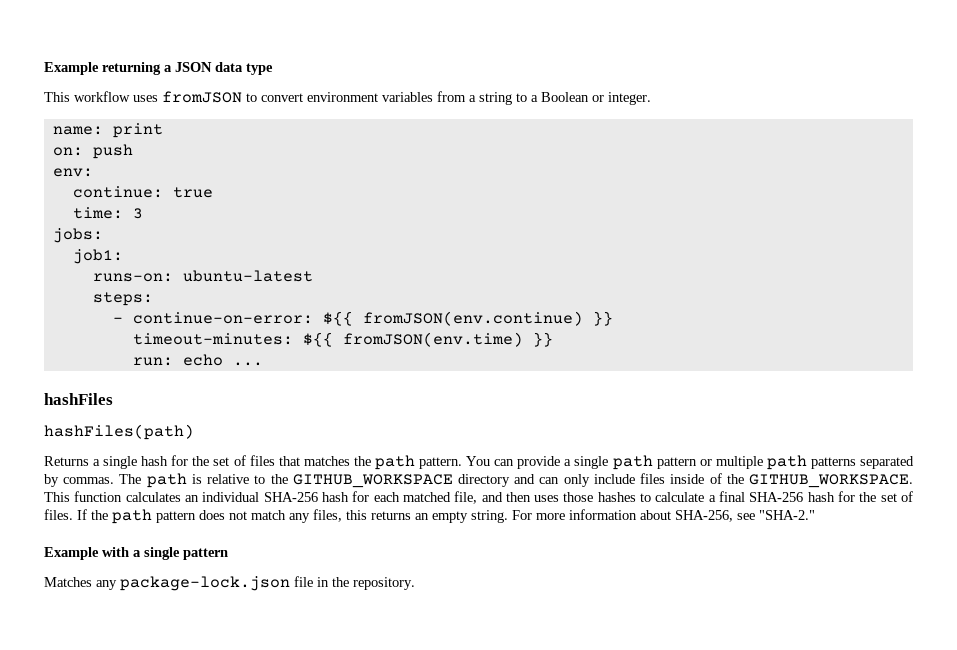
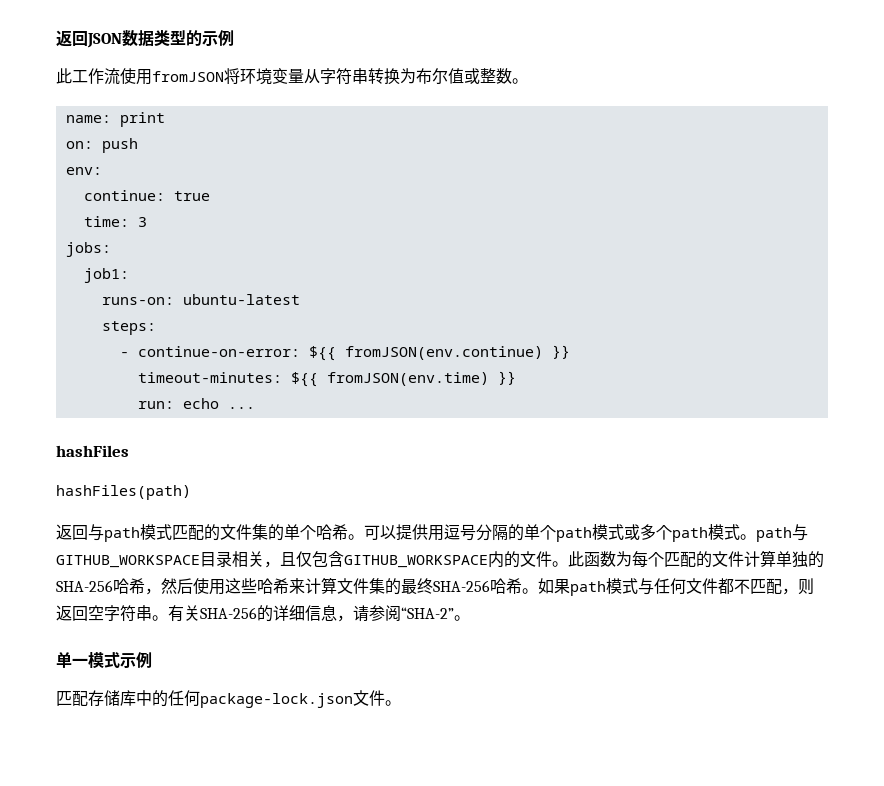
- Example returning a JSON data type
- This workflow uses fromJSON to convert environment variables from a string to a Boolean or integer.
+ 返回JSON数据类型的示例
+ 此工作流使用fromJSON将环境变量从字符串转换为布尔值或整数。
- Returns a single hash for the set of files that matches the path pattern. You can provide a single path pattern or multiple path patterns separated by commas. The path is relative to the GITHUB_WORKSPACE directory and can only include files inside of the GITHUB_WORKSPACE. This function calculates an individual SHA-256 hash for each matched file, and then uses those hashes to calculate a final SHA-256 hash for the set of files. If the path pattern does not match any files, this returns an empty string. For more information about SHA-256, see "SHA-2."
- Example with a single pattern
- Matches any package-lock.json file in the repository.
+ 返回与path模式匹配的文件集的单个哈希。可以提供用逗号分隔的单个path模式或多个path模式。path与GITHUB_WORKSPACE目录相关，且仅包含GITHUB_WORKSPACE内的文件。此函数为每个匹配的文件计算单独的SHA-256哈希，然后使用这些哈希来计算文件集的最终SHA-256哈希。如果path模式与任何文件都不匹配，则返回空字符串。有关SHA-256的详细信息，请参阅“SHA-2”。
+ 单一模式示例
+ 匹配存储库中的任何package-lock.json文件。

